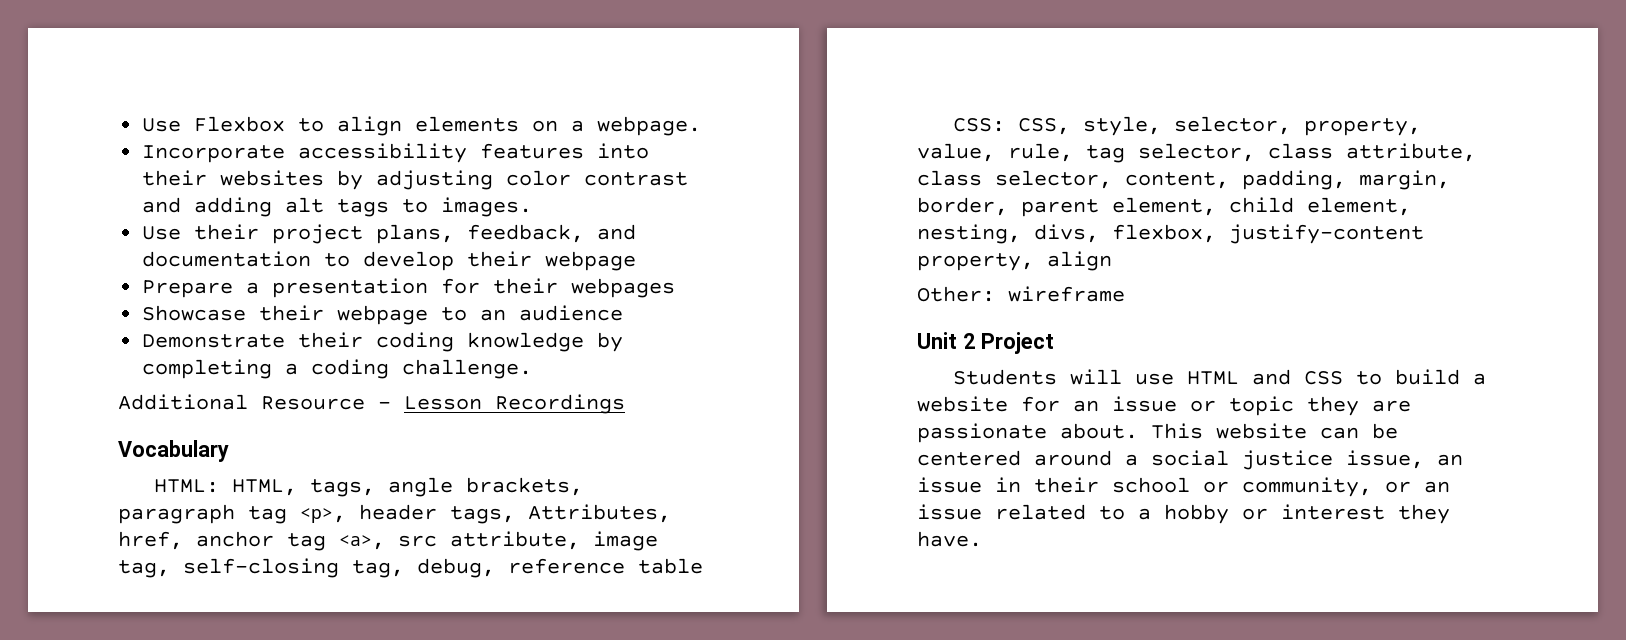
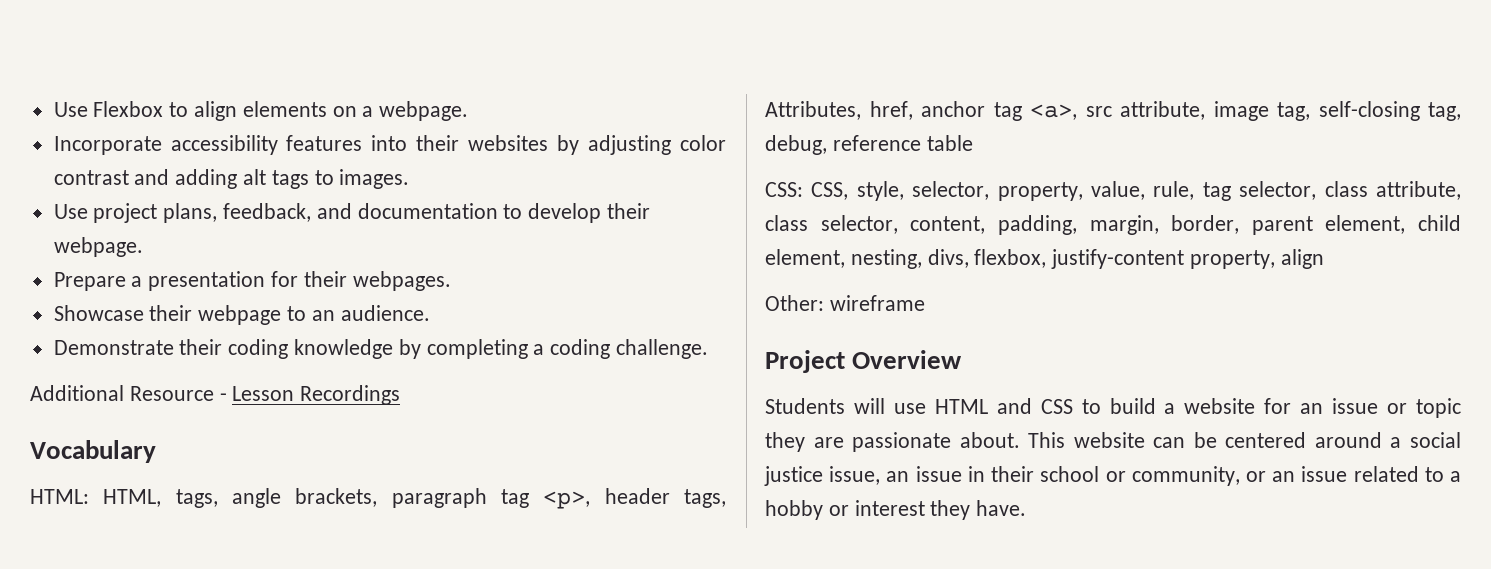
- Use their project plans, feedback, and documentation to develop their webpage
+ Use project plans, feedback, and documentation to develop their webpage.
- Prepare a presentation for their webpages
+ Prepare a presentation for their webpages.
- Showcase their webpage to an audience
+ Showcase their webpage to an audience.
- Unit 2 Project
+ Project Overview

